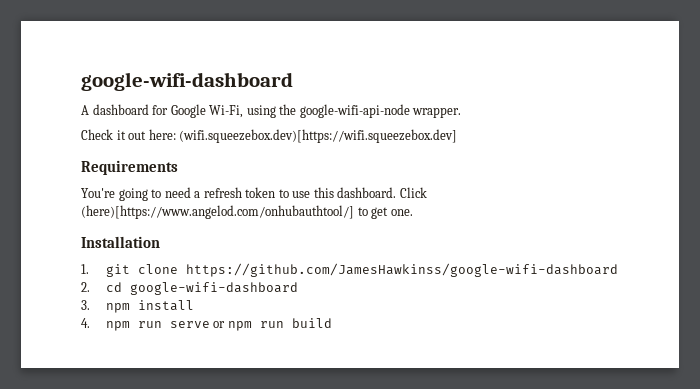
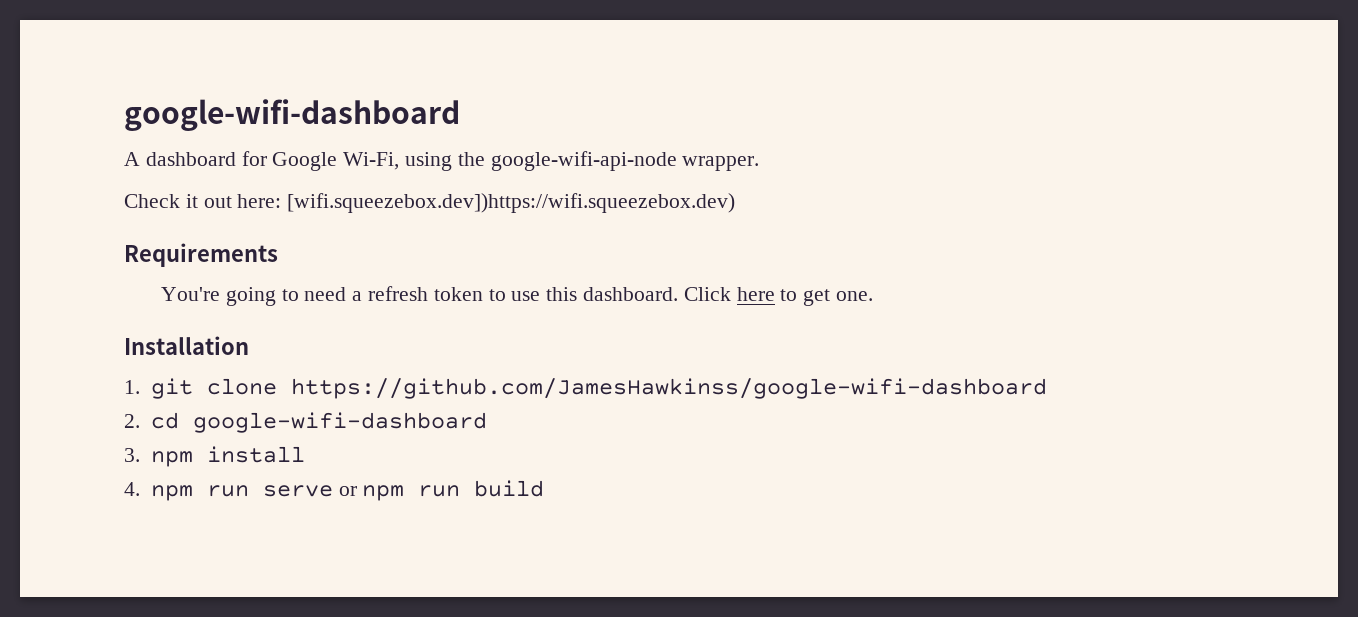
- Check it out here: (wifi.squeezebox.dev)[https://wifi.squeezebox.dev]
+ Check it out here: [wifi.squeezebox.dev])https://wifi.squeezebox.dev)
- Click (here)[https://www.angelod.com/onhubauthtool/] to get one.
+ Click here to get one.

